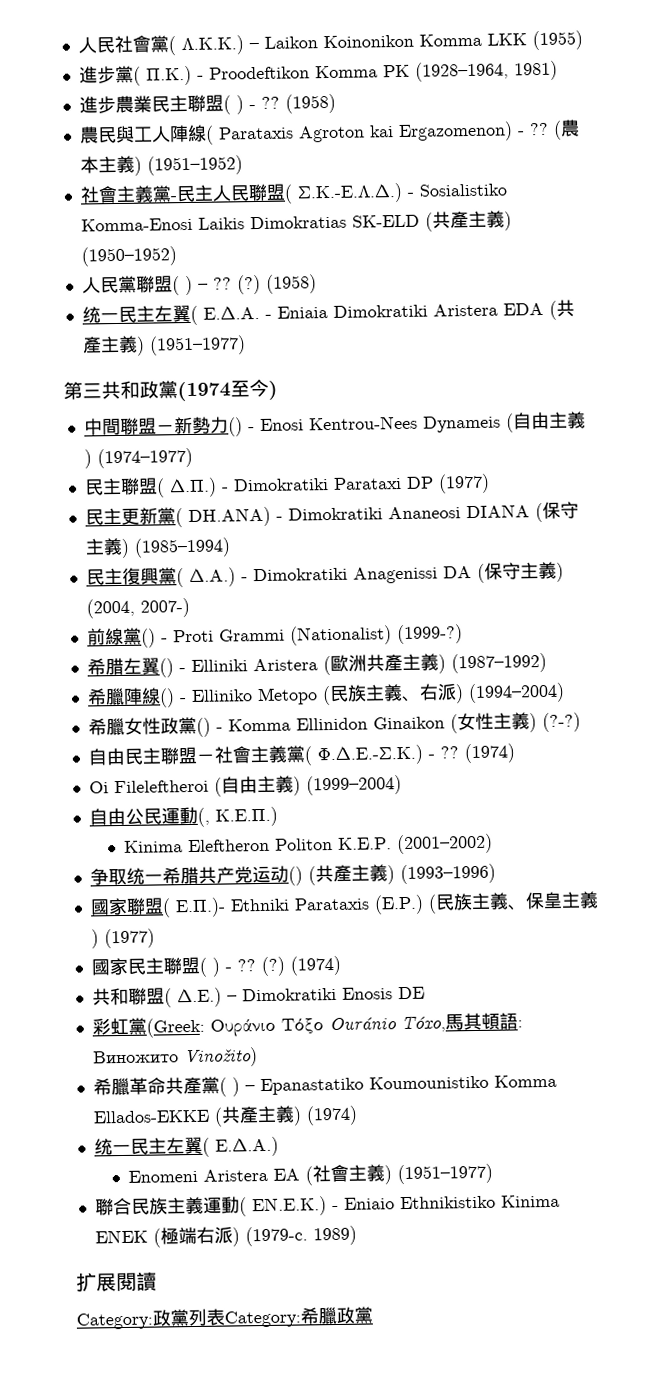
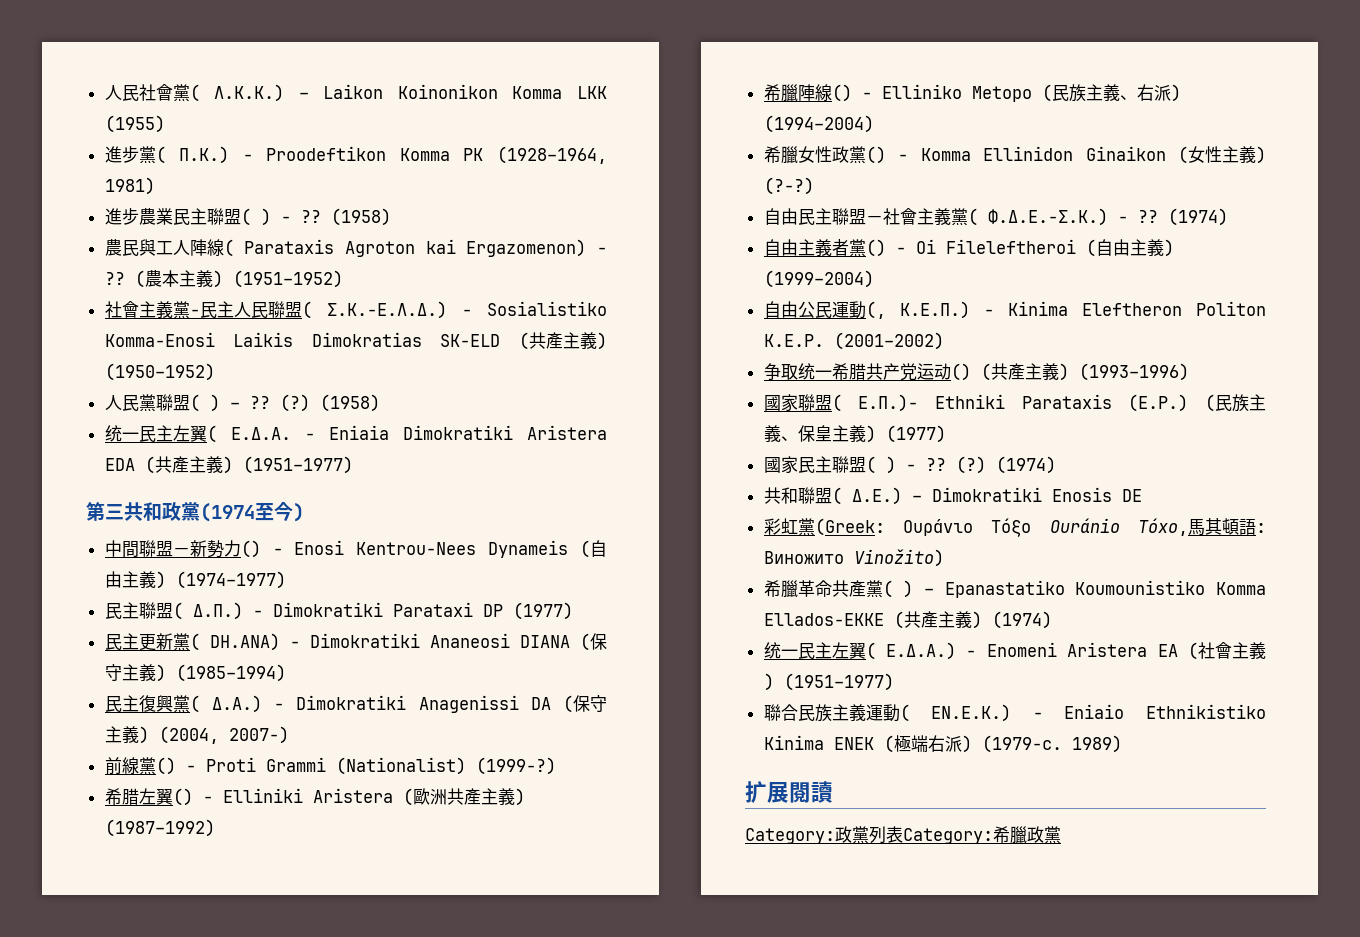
- Oi Fileleftheroi (自由主義) (1999–2004)
+ 自由主義者黨() - Oi Fileleftheroi (自由主義) (1999–2004)
- 自由公民運動(, Κ.Ε.Π.)
- Kinima Eleftheron Politon K.E.P. (2001–2002)
+ 自由公民運動(, Κ.Ε.Π.) - Kinima Eleftheron Politon K.E.P. (2001–2002)
- 统一民主左翼( Ε.Δ.Α.)
- Enomeni Aristera EA (社會主義) (1951–1977)
+ 统一民主左翼( Ε.Δ.Α.) - Enomeni Aristera EA (社會主義) (1951–1977)

